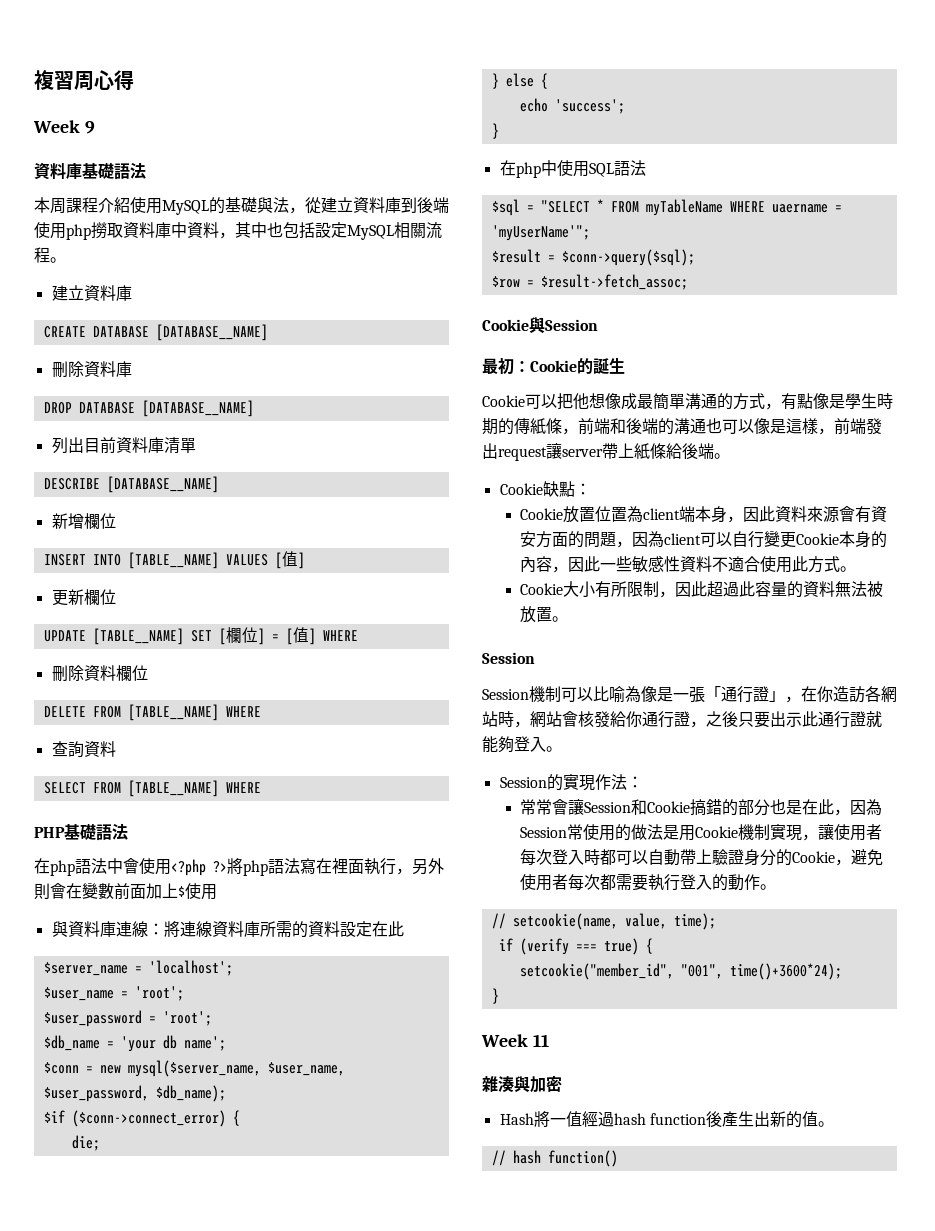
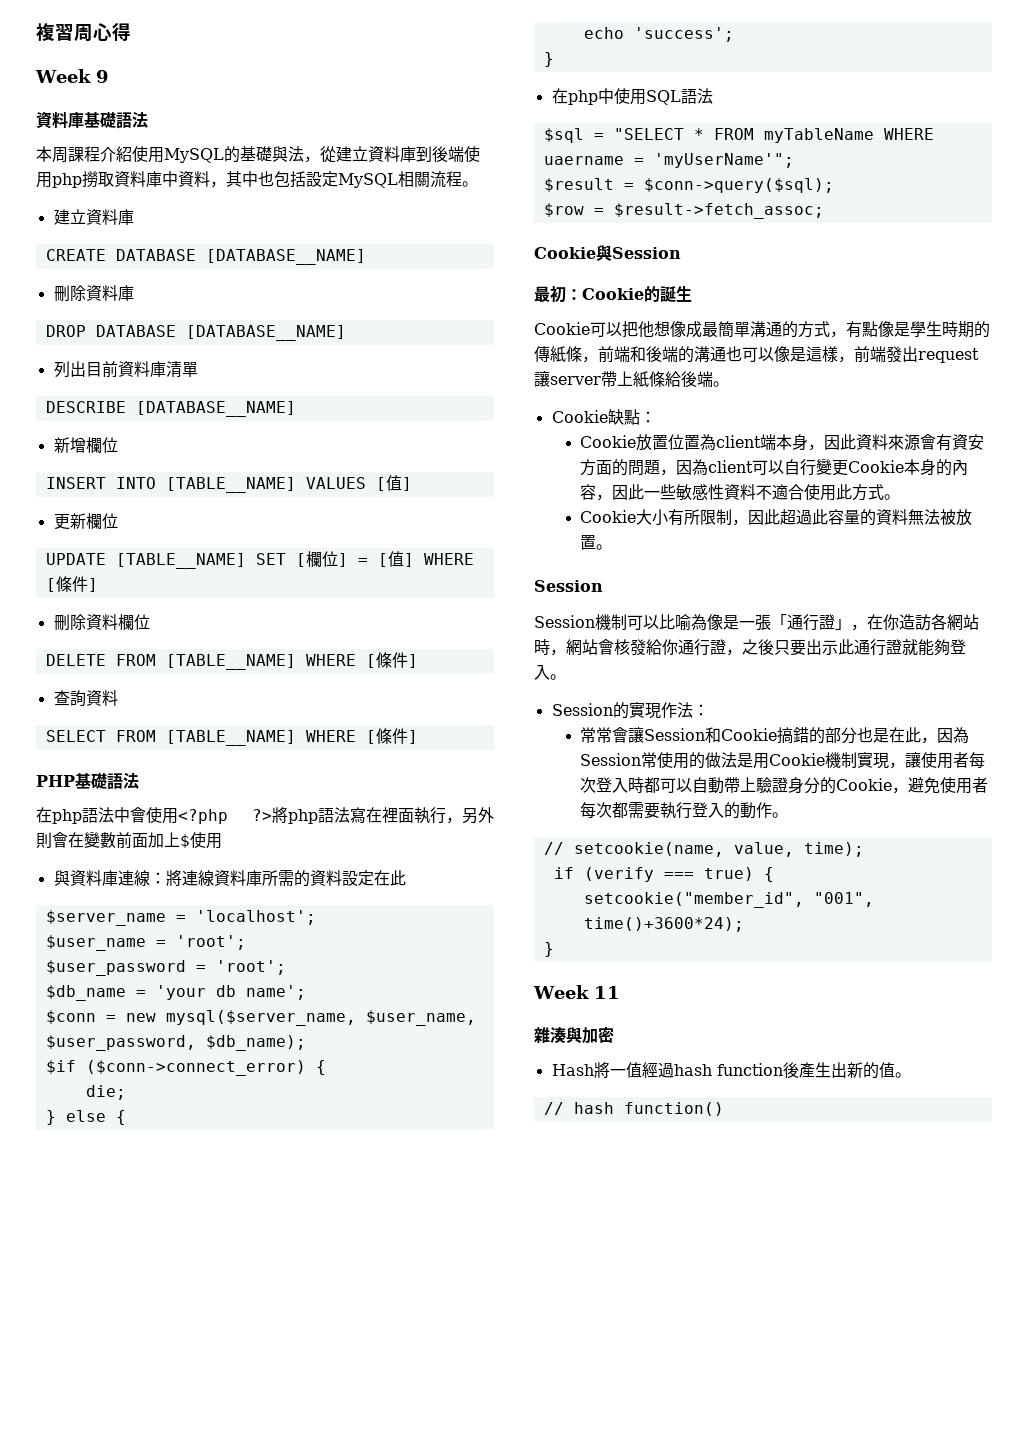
- UPDATE [TABLE__NAME] SET [欄位] = [值] WHERE
+ UPDATE [TABLE__NAME] SET [欄位] = [值] WHERE [條件]
- DELETE FROM [TABLE__NAME] WHERE
+ DELETE FROM [TABLE__NAME] WHERE [條件]
- SELECT FROM [TABLE__NAME] WHERE
+ SELECT FROM [TABLE__NAME] WHERE [條件]

